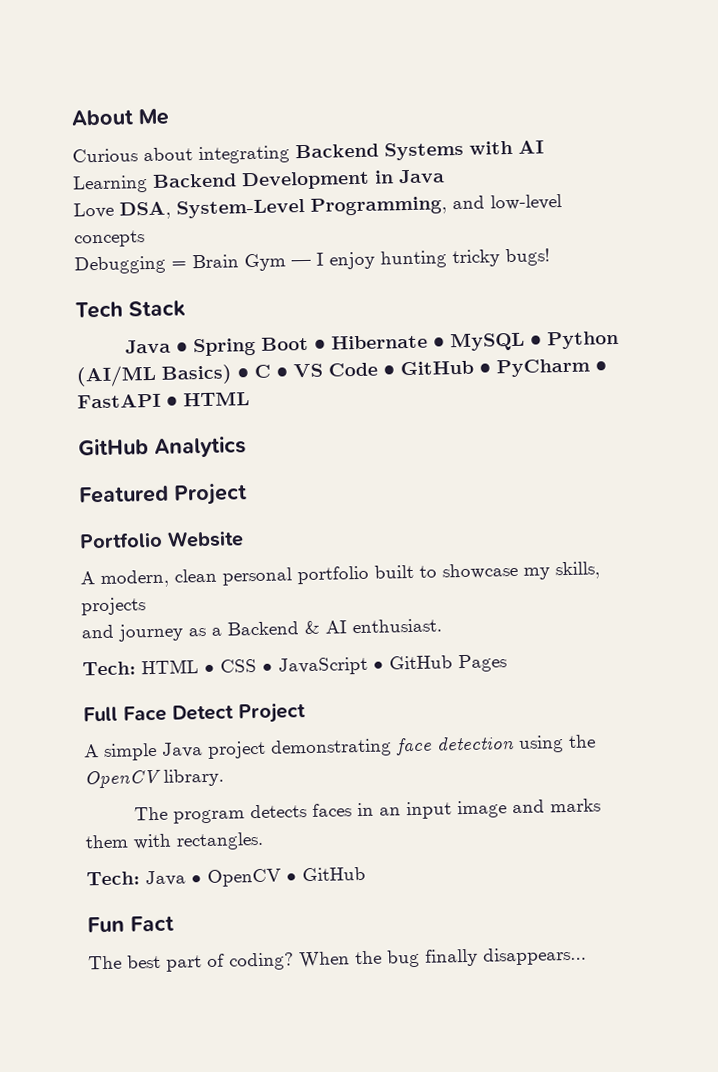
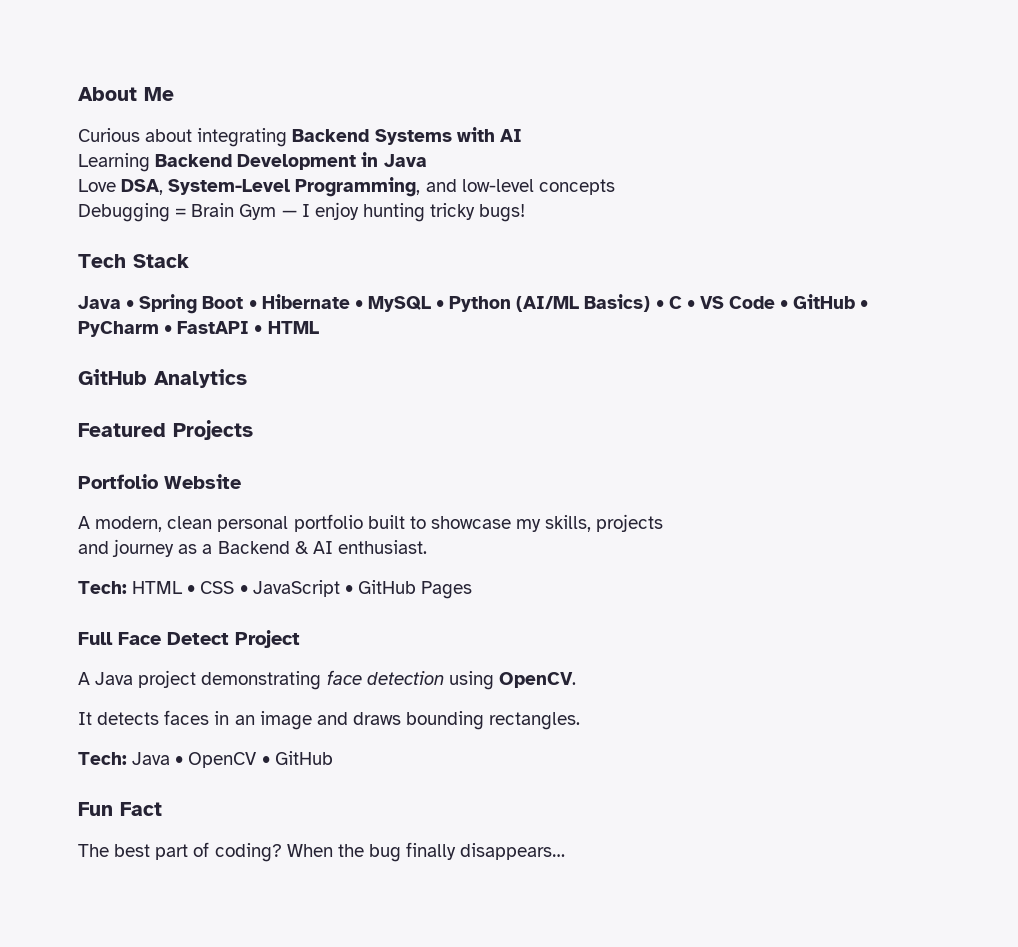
- Featured Project
+ Featured Projects
- A simple Java project demonstrating face detection using the OpenCV library.
- The program detects faces in an input image and marks them with rectangles.
+ A Java project demonstrating face detection using OpenCV.
+ It detects faces in an image and draws bounding rectangles.

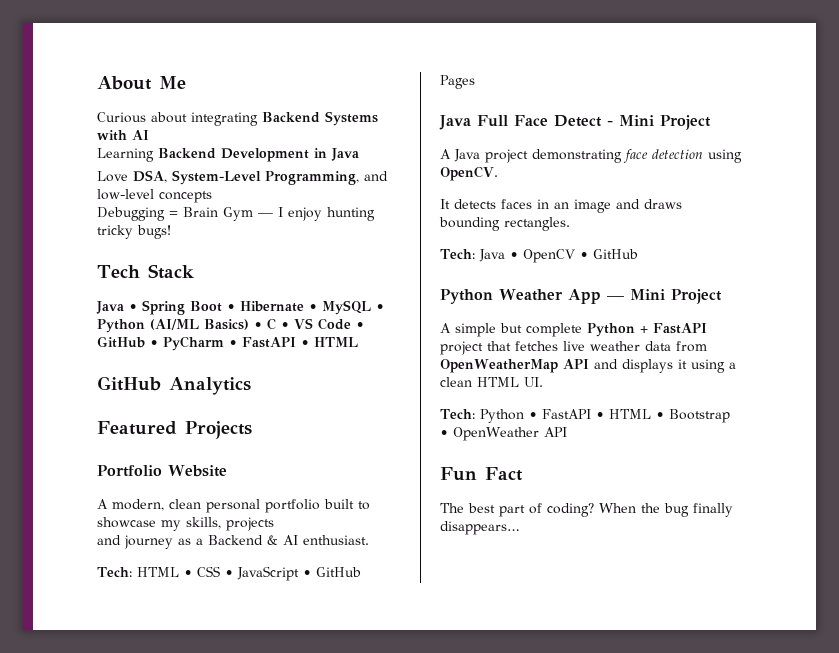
- Full Face Detect Project
+ Java Full Face Detect - Mini Project
+ Python Weather App — Mini Project
+ A simple but complete Python + FastAPI project that fetches live weather data from OpenWeatherMap API and displays it using a clean HTML UI.
+ Tech: Python • FastAPI • HTML • Bootstrap • OpenWeather API

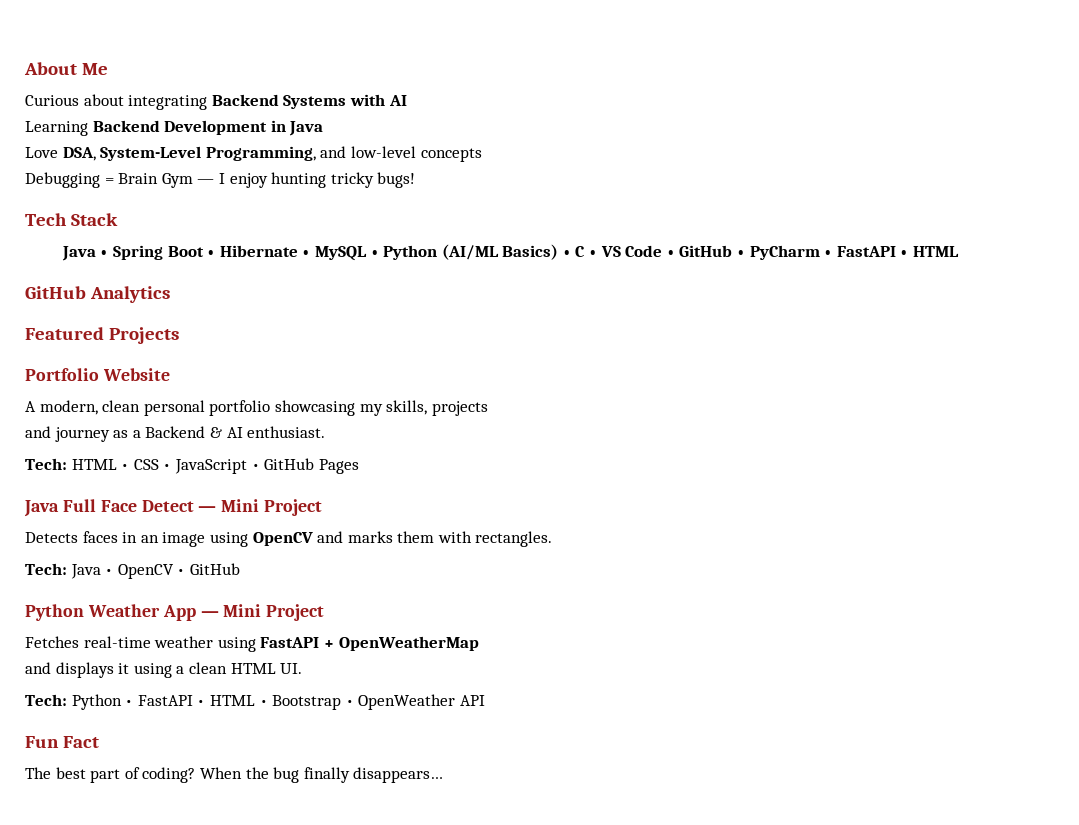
- A modern, clean personal portfolio built to showcase my skills, projects
+ A modern, clean personal portfolio showcasing my skills, projects
- Java Full Face Detect - Mini Project
- A Java project demonstrating face detection using OpenCV.
- It detects faces in an image and draws bounding rectangles.
+ Java Full Face Detect — Mini Project
+ Detects faces in an image using OpenCV and marks them with rectangles.
- A simple but complete Python + FastAPI project that fetches live weather data from OpenWeatherMap API and displays it using a clean HTML UI.
+ Fetches real-time weather using FastAPI + OpenWeatherMap
+ and displays it using a clean HTML UI.

